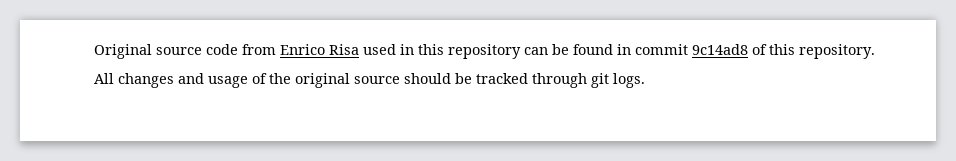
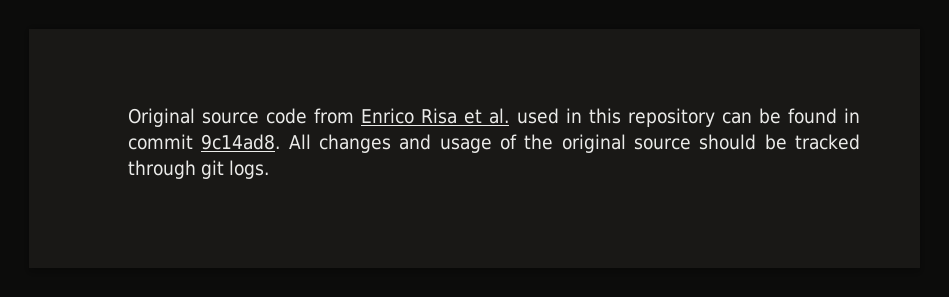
- Original source code from Enrico Risa used in this repository can be found in commit 9c14ad8 of this repository.
- All changes and usage of the original source should be tracked through git logs.
+ Original source code from Enrico Risa et al. used in this repository can be found in commit 9c14ad8. All changes and usage of the original source should be tracked through git logs.

